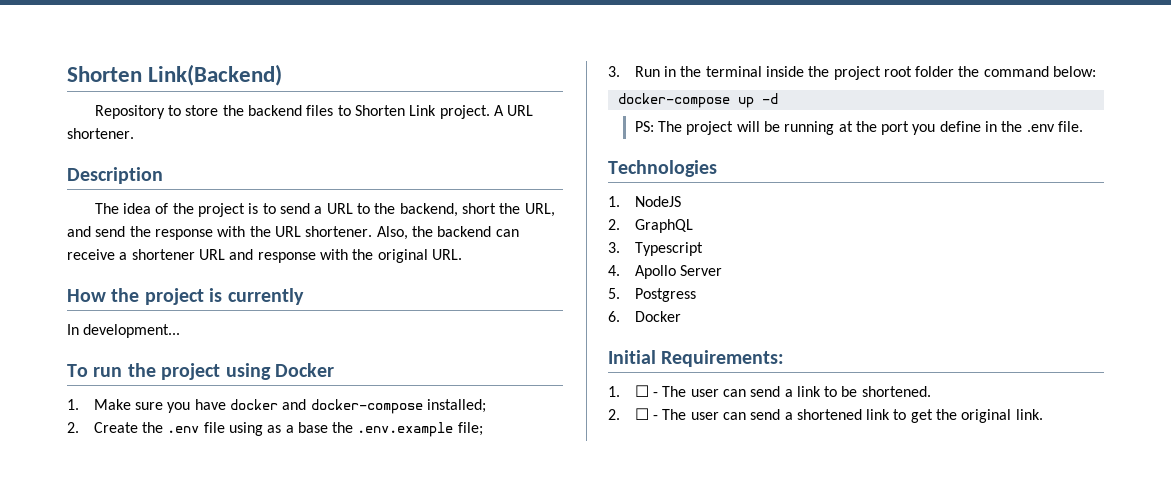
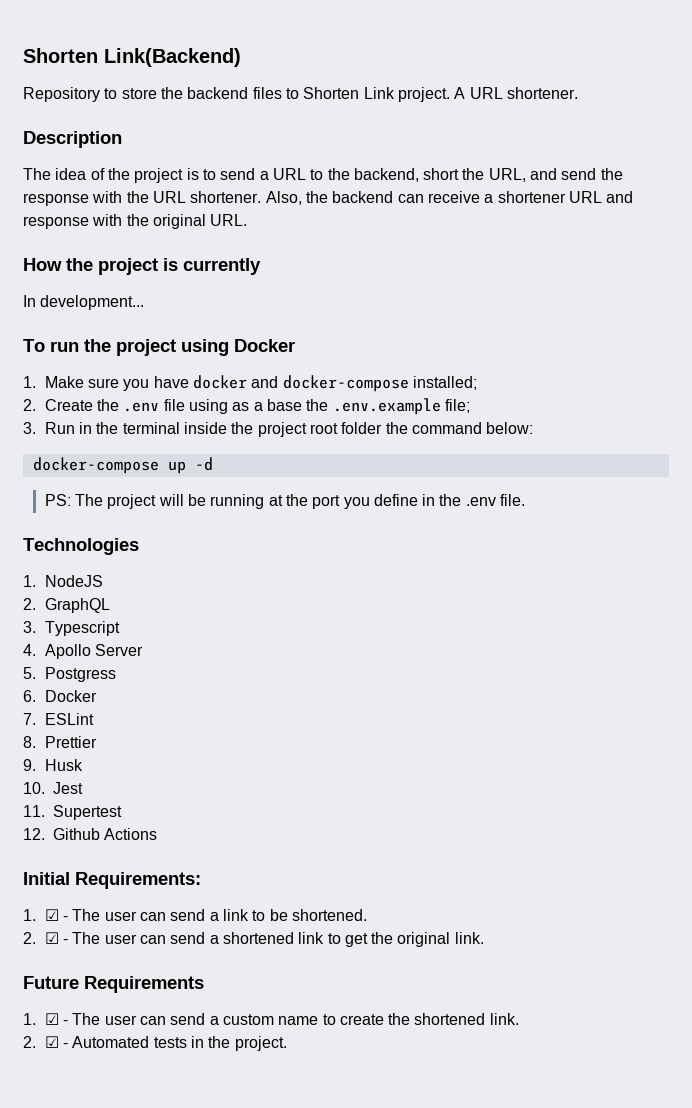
+ 7. ESLint
+ 8. Prettier
+ 9. Husk
+ 10. Jest
+ 11. Supertest
+ 12. Github Actions
- 1. ☐ - The user can send a link to be shortened.
+ 1. ☑ - The user can send a link to be shortened.
- 2. ☐ - The user can send a shortened link to get the original link.
+ 2. ☑ - The user can send a shortened link to get the original link.
+ Future Requirements
+ 1. ☑ - The user can send a custom name to create the shortened link.
+ 2. ☑ - Automated tests in the project.

